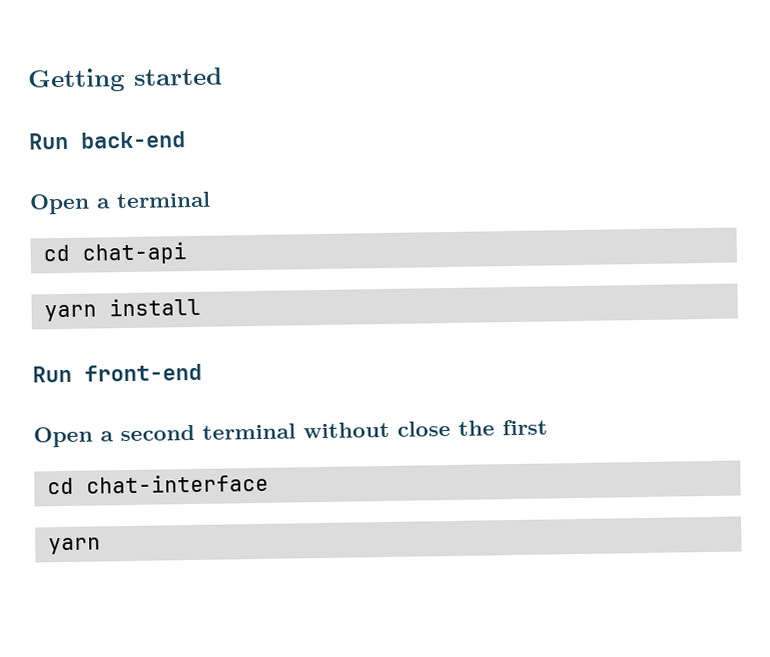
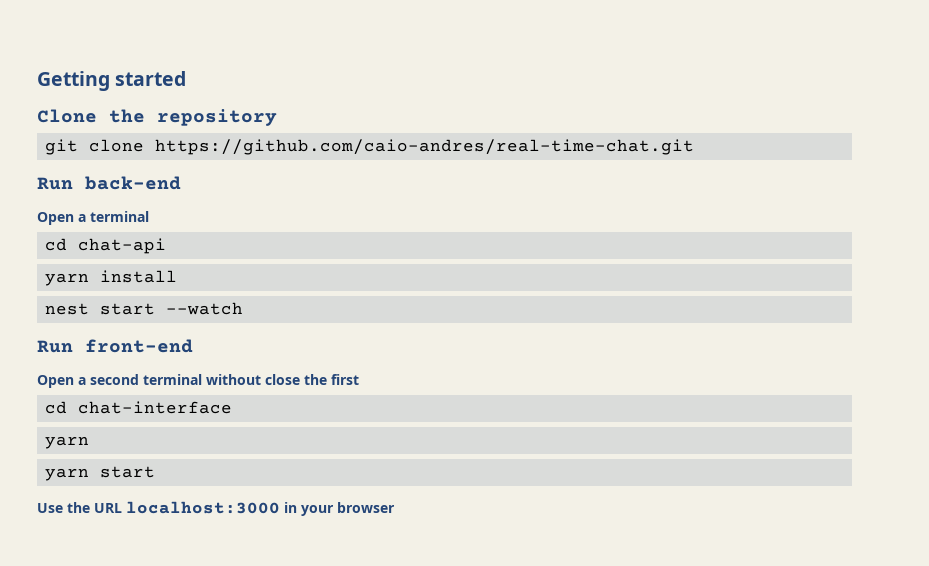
+ Clone the repository
+ git clone https://github.com/caio-andres/real-time-chat.git
+ nest start --watch
+ yarn start
+ Use the URL localhost:3000 in your browser

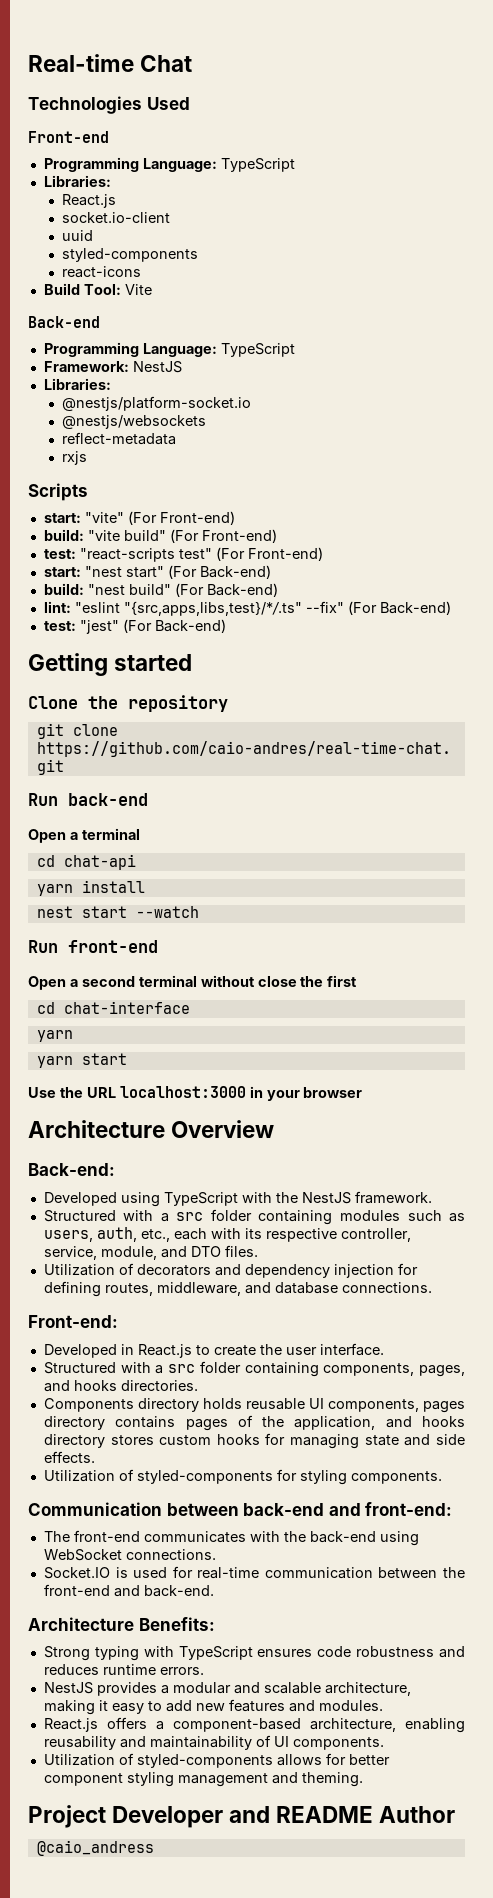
+ Real-time Chat
+ Technologies Used
+ Front-end
+ Programming Language: TypeScript
+ Libraries:
+ React.js
+ socket.io-client
+ uuid
+ styled-components
+ react-icons
+ Build Tool: Vite
+ Back-end
+ Programming Language: TypeScript
+ Framework: NestJS
+ Libraries:
+ @nestjs/platform-socket.io
+ @nestjs/websockets
+ reflect-metadata
+ rxjs
+ Scripts
+ start: "vite" (For Front-end)
+ build: "vite build" (For Front-end)
+ test: "react-scripts test" (For Front-end)
+ start: "nest start" (For Back-end)
+ build: "nest build" (For Back-end)
+ lint: "eslint "{src,apps,libs,test}/*/.ts" --fix" (For Back-end)
+ test: "jest" (For Back-end)
+ Architecture Overview
+ Back-end:
+ Developed using TypeScript with the NestJS framework.
+ Structured with a src folder containing modules such as users, auth, etc., each with its respective controller, service, module, and DTO files.
+ Utilization of decorators and dependency injection for defining routes, middleware, and database connections.
+ Front-end:
+ Developed in React.js to create the user interface.
+ Structured with a src folder containing components, pages, and hooks directories.
+ Components directory holds reusable UI components, pages directory contains pages of the application, and hooks directory stores custom hooks for managing state and side effects.
+ Utilization of styled-components for styling components.
+ Communication between back-end and front-end:
+ The front-end communicates with the back-end using WebSocket connections.
+ Socket.IO is used for real-time communication between the front-end and back-end.
+ Architecture Benefits:
+ Strong typing with TypeScript ensures code robustness and reduces runtime errors.
+ NestJS provides a modular and scalable architecture, making it easy to add new features and modules.
+ React.js offers a component-based architecture, enabling reusability and maintainability of UI components.
+ Utilization of styled-components allows for better component styling management and theming.
+ Project Developer and README Author
+ @caio_andress

